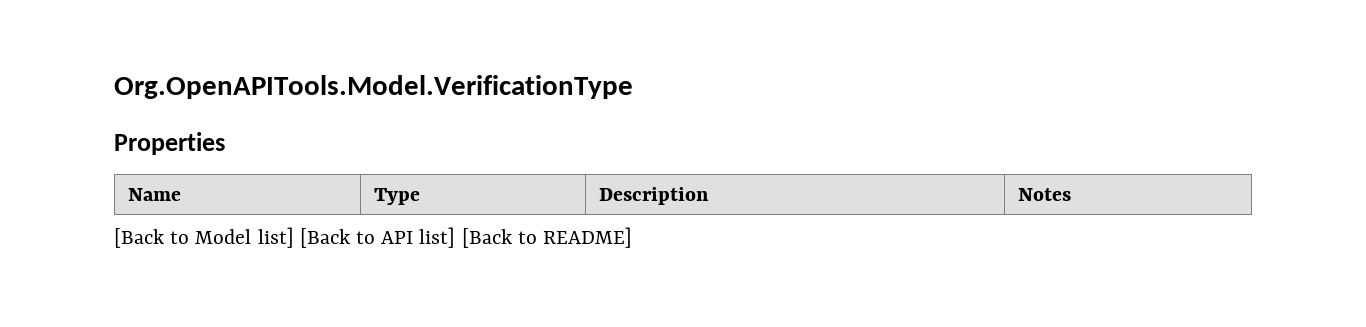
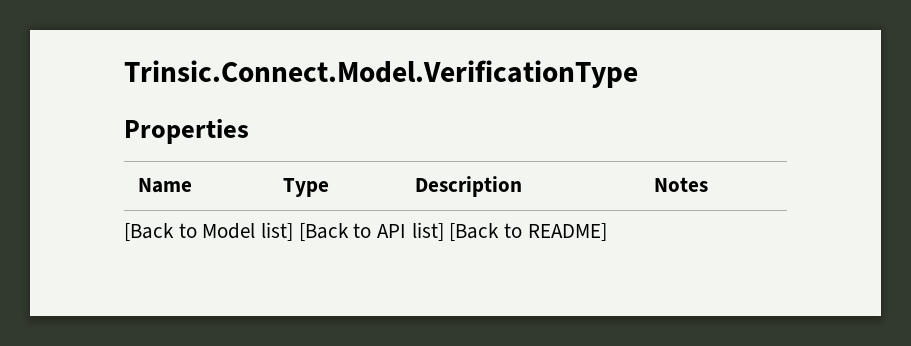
- Org.OpenAPITools.Model.VerificationType
+ Trinsic.Connect.Model.VerificationType

